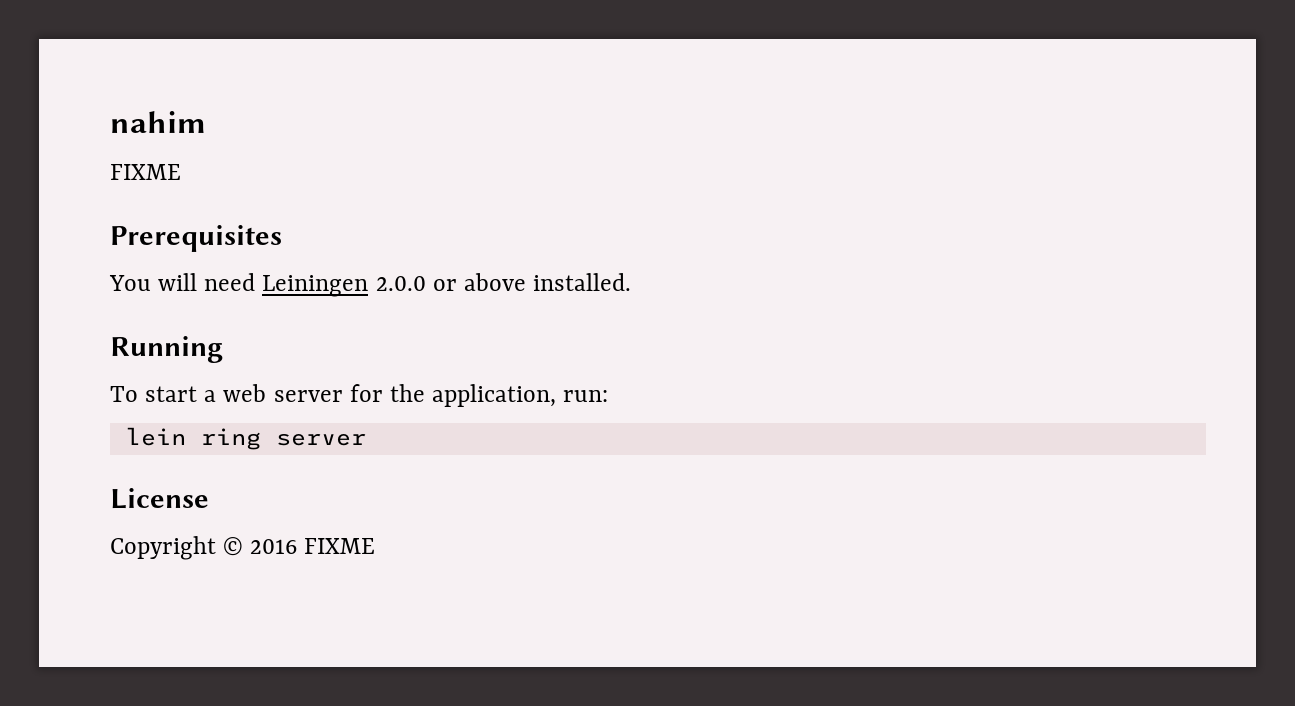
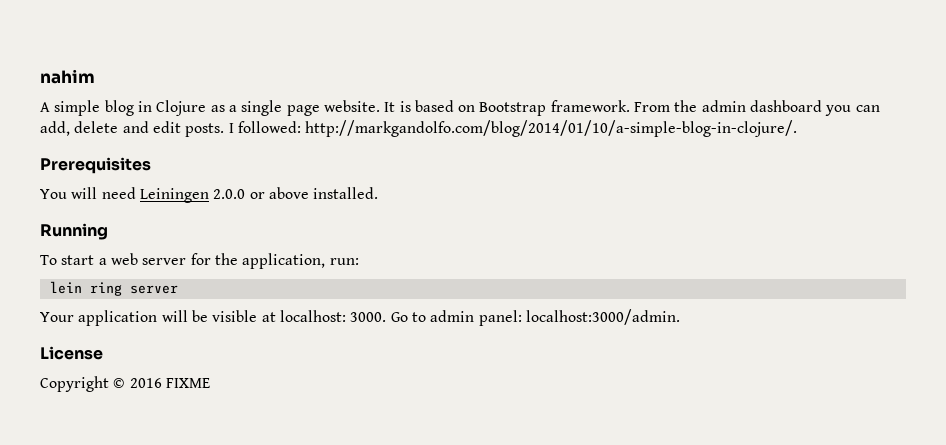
  nahim
- FIXME
+ A simple blog in Clojure as a single page website. It is based on Bootstrap framework. From the admin dashboard you can add, delete and edit posts. I followed: http://markgandolfo.com/blog/2014/01/10/a-simple-blog-in-clojure/.
+ Your application will be visible at localhost: 3000. Go to admin panel: localhost:3000/admin.

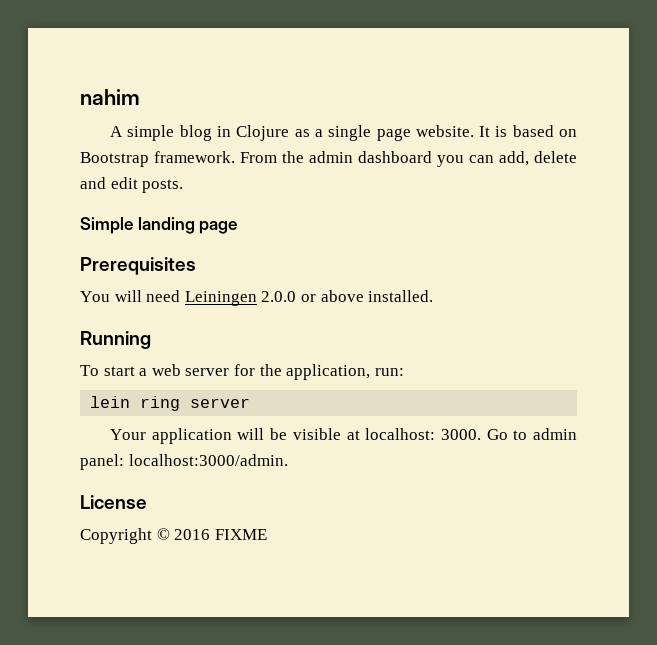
- From the admin dashboard you can add, delete and edit posts. I followed: http://markgandolfo.com/blog/2014/01/10/a-simple-blog-in-clojure/.
+ From the admin dashboard you can add, delete and edit posts.
+ Simple landing page

